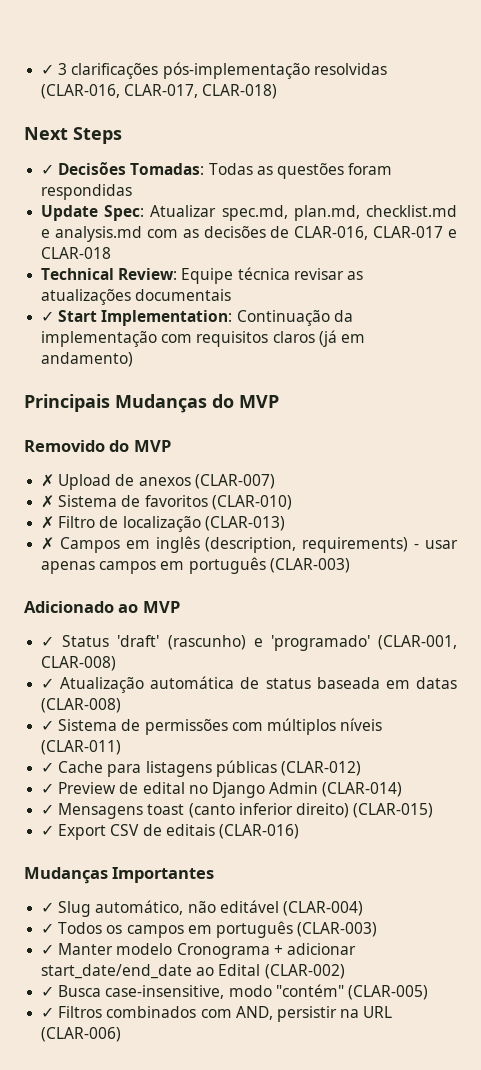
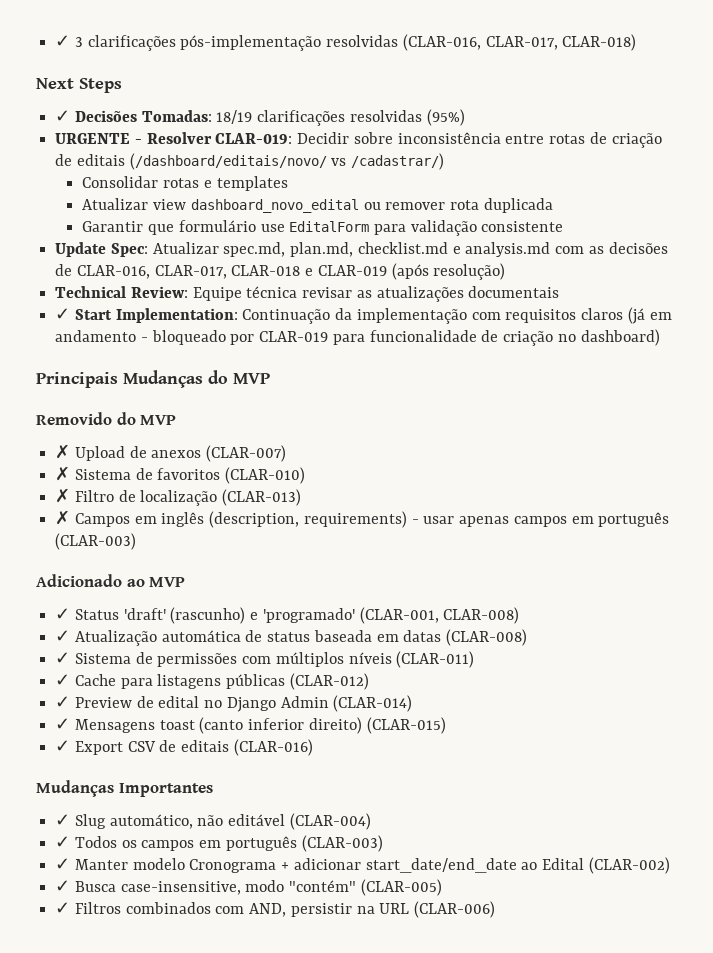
- ✓ Decisões Tomadas: Todas as questões foram respondidas
+ ✓ Decisões Tomadas: 18/19 clarificações resolvidas (95%)
+ URGENTE - Resolver CLAR-019: Decidir sobre inconsistência entre rotas de criação de editais (/dashboard/editais/novo/ vs /cadastrar/)
+ Consolidar rotas e templates
+ Atualizar view dashboard_novo_edital ou remover rota duplicada
+ Garantir que formulário use EditalForm para validação consistente
- Update Spec: Atualizar spec.md, plan.md, checklist.md e analysis.md com as decisões de CLAR-016, CLAR-017 e CLAR-018
+ Update Spec: Atualizar spec.md, plan.md, checklist.md e analysis.md com as decisões de CLAR-016, CLAR-017, CLAR-018 e CLAR-019 (após resolução)
- ✓ Start Implementation: Continuação da implementação com requisitos claros (já em andamento)
+ ✓ Start Implementation: Continuação da implementação com requisitos claros (já em andamento - bloqueado por CLAR-019 para funcionalidade de criação no dashboard)

